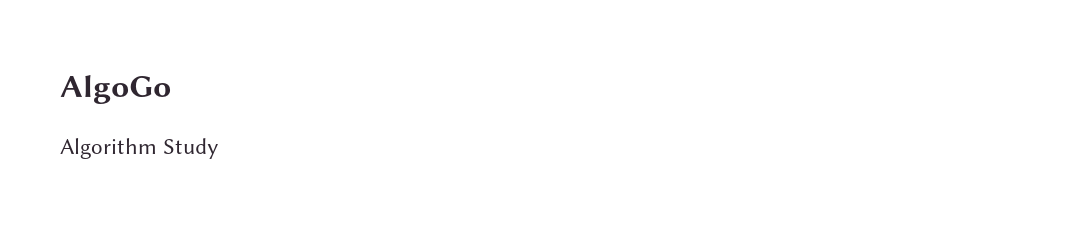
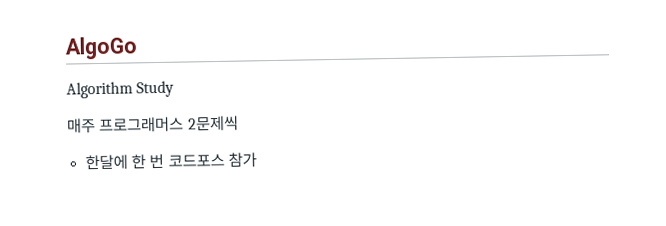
+ 매주 프로그래머스 2문제씩
+ 한달에 한 번 코드포스 참가

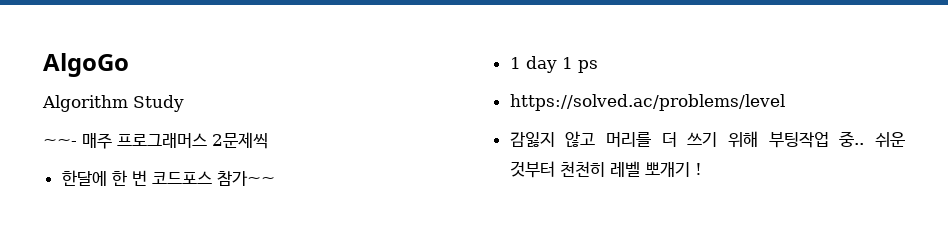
- 매주 프로그래머스 2문제씩
+ ~~- 매주 프로그래머스 2문제씩
- 한달에 한 번 코드포스 참가
+ 한달에 한 번 코드포스 참가~~
+ 1 day 1 ps
+ https://solved.ac/problems/level
+ 감잃지 않고 머리를 더 쓰기 위해 부팅작업 중.. 쉬운 것부터 천천히 레벨 뽀개기 !

